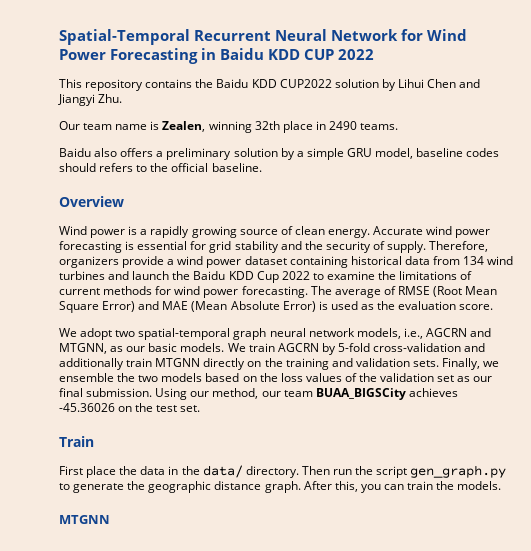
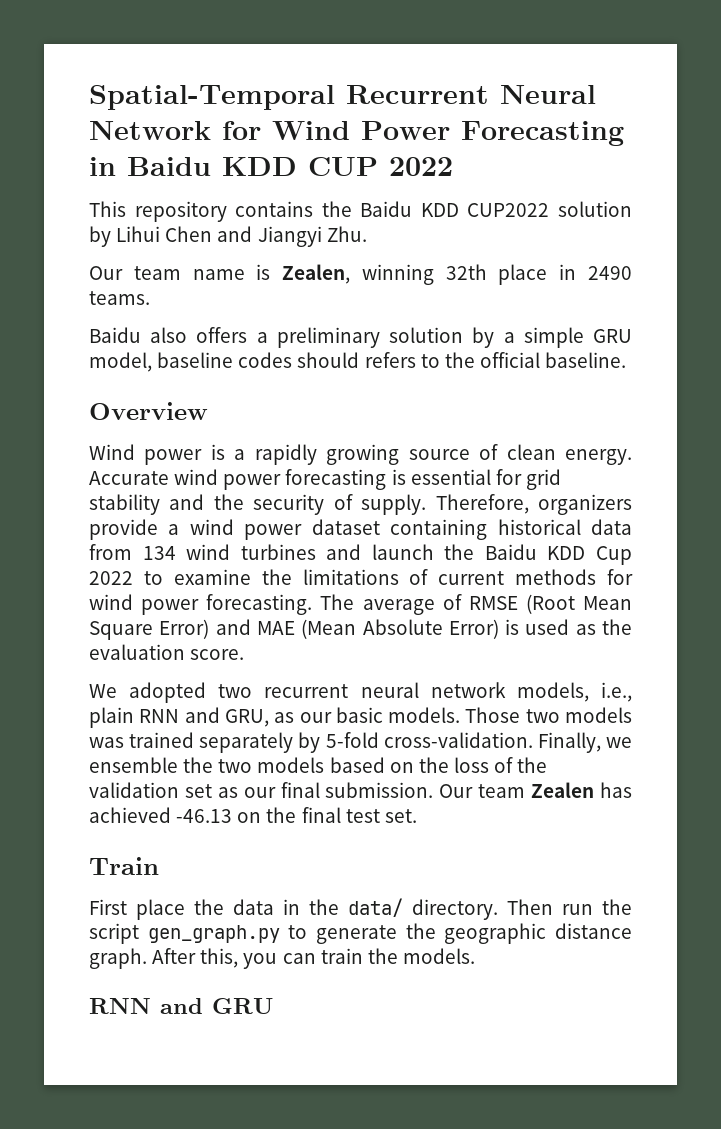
- We adopt two spatial-temporal graph neural network models, i.e., AGCRN and MTGNN, as our basic models. We train AGCRN by 5-fold cross-validation and additionally train MTGNN directly on the training and validation sets.
+ We adopted two recurrent neural network models, i.e., plain RNN and GRU, as our basic models. Those two models was trained separately by 5-fold cross-validation.
- Finally, we ensemble the two models based on the loss values of the validation set as our final submission.
+ Finally, we ensemble the two models based on the loss of the validation set as our final submission.
- Using our method, our team BUAA_BIGSCity achieves -45.36026 on the test set.
+ Our team Zealen has achieved -46.13 on the final test set.
  After this, you can train the models.
- MTGNN
+ RNN and GRU

